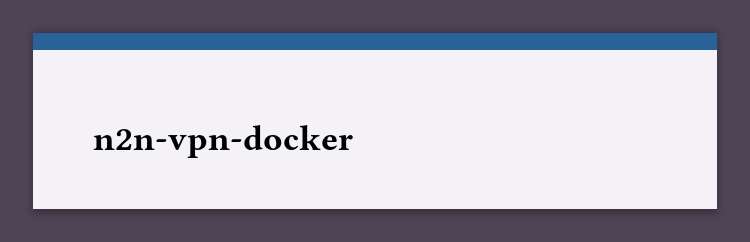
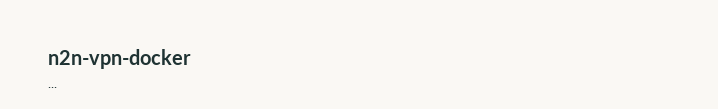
+ ...

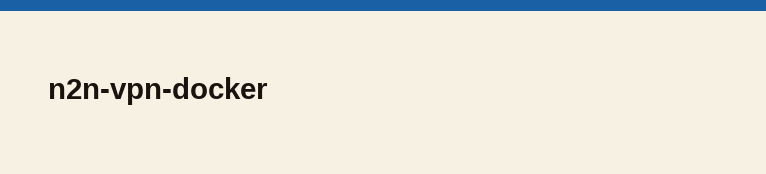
- ...

